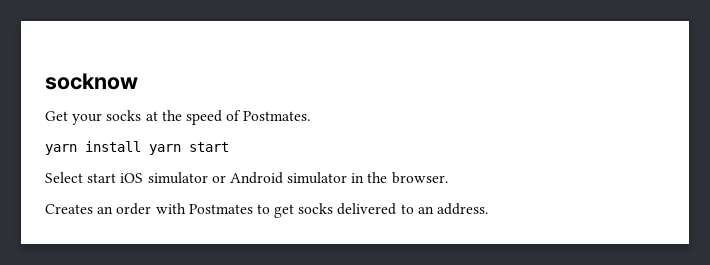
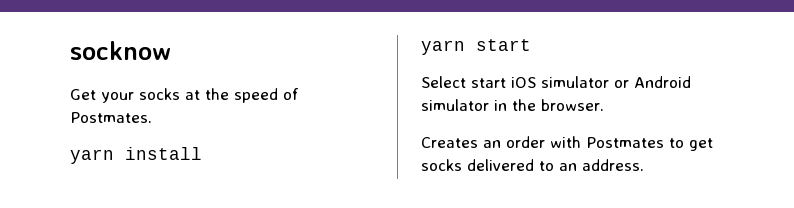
- yarn install yarn start
+ yarn install
+ yarn start

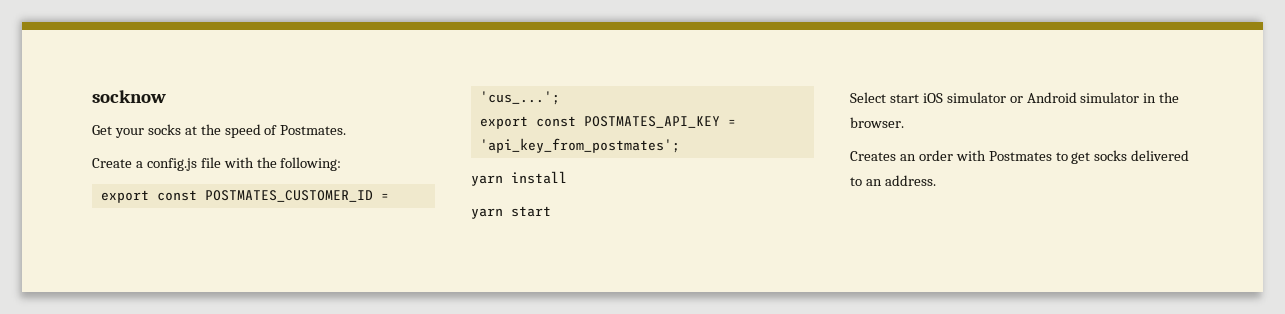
+ Create a config.js file with the following:
+ export const POSTMATES_CUSTOMER_ID = 'cus_...';
+ export const POSTMATES_API_KEY = 'api_key_from_postmates';

